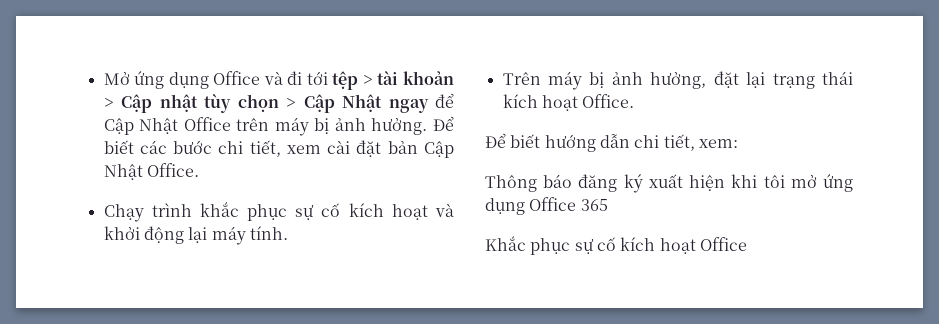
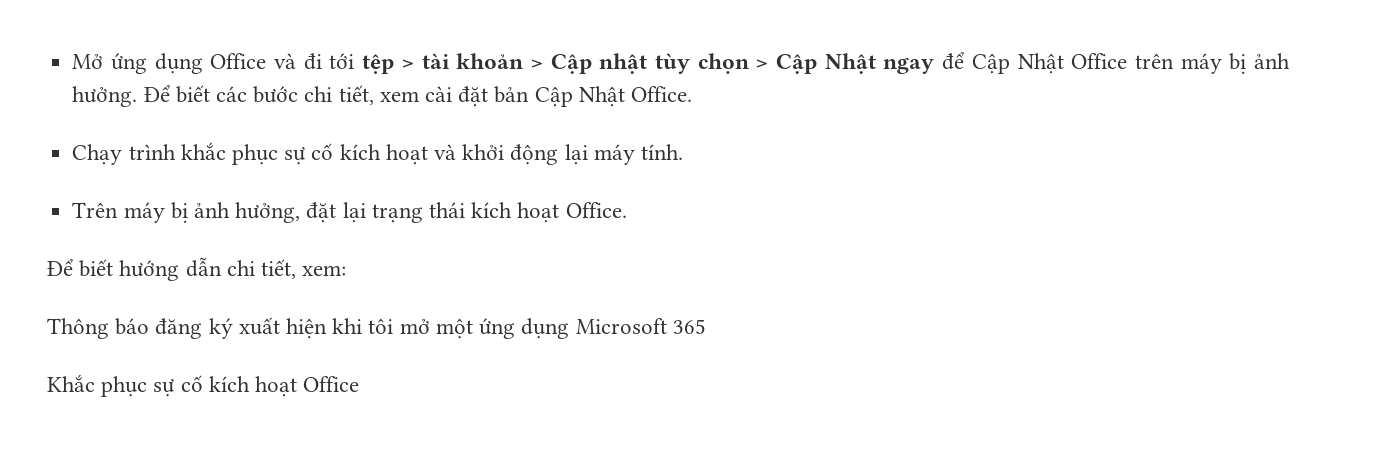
- Thông báo đăng ký xuất hiện khi tôi mở ứng dụng Office 365
+ Thông báo đăng ký xuất hiện khi tôi mở một ứng dụng Microsoft 365

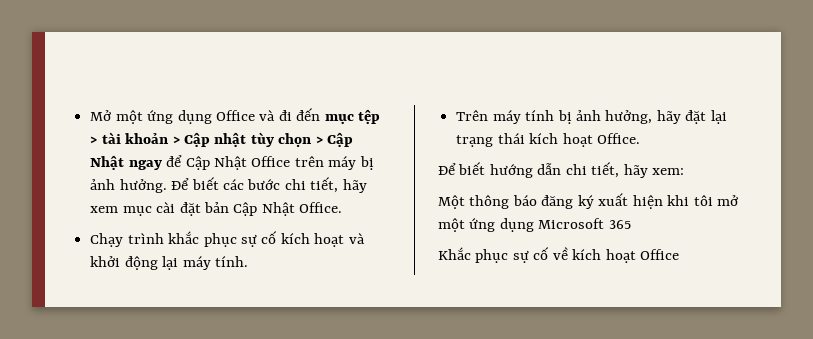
- Mở ứng dụng Office và đi tới tệp > tài khoản > Cập nhật tùy chọn > Cập Nhật ngay để Cập Nhật Office trên máy bị ảnh hưởng.
+ Mở một ứng dụng Office và đi đến mục tệp > tài khoản > Cập nhật tùy chọn > Cập Nhật ngay để Cập Nhật Office trên máy bị ảnh hưởng.
- Để biết các bước chi tiết, xem cài đặt bản Cập Nhật Office.
+ Để biết các bước chi tiết, hãy xem mục cài đặt bản Cập Nhật Office.
- Trên máy bị ảnh hưởng, đặt lại trạng thái kích hoạt Office.
+ Trên máy tính bị ảnh hưởng, hãy đặt lại trạng thái kích hoạt Office.
- Để biết hướng dẫn chi tiết, xem:
+ Để biết hướng dẫn chi tiết, hãy xem:
- Thông báo đăng ký xuất hiện khi tôi mở một ứng dụng Microsoft 365
+ Một thông báo đăng ký xuất hiện khi tôi mở một ứng dụng Microsoft 365
- Khắc phục sự cố kích hoạt Office
+ Khắc phục sự cố về kích hoạt Office

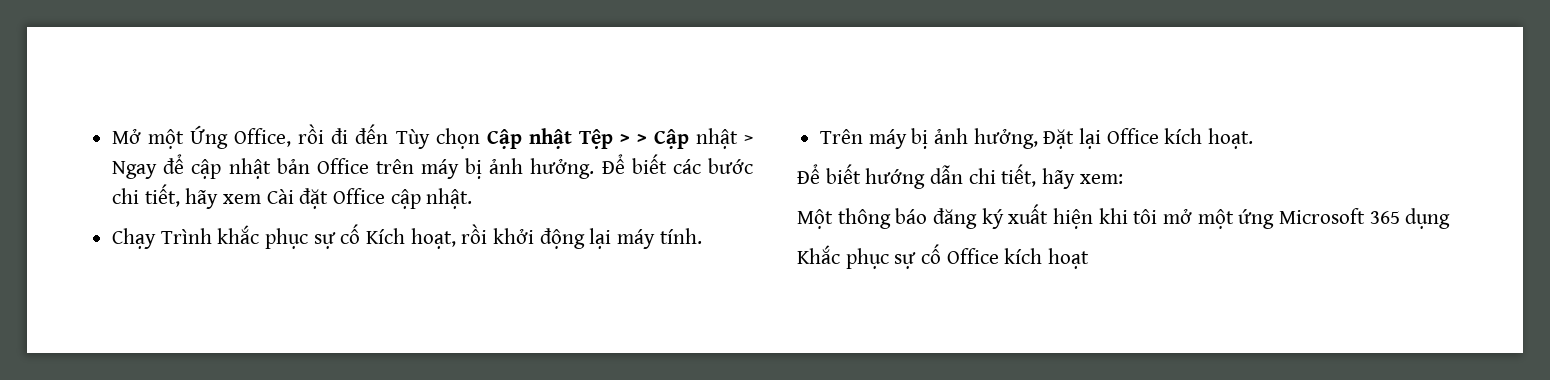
- Mở một ứng dụng Office và đi đến mục tệp > tài khoản > Cập nhật tùy chọn > Cập Nhật ngay để Cập Nhật Office trên máy bị ảnh hưởng.
+ Mở một Ứng Office, rồi đi đến Tùy chọn Cập nhật Tệp > > Cập nhật > Ngay để cập nhật bản Office trên máy bị ảnh hưởng.
- Để biết các bước chi tiết, hãy xem mục cài đặt bản Cập Nhật Office.
+ Để biết các bước chi tiết, hãy xem Cài đặt Office cập nhật.
- Chạy trình khắc phục sự cố kích hoạt và khởi động lại máy tính.
+ Chạy Trình khắc phục sự cố Kích hoạt, rồi khởi động lại máy tính.
- Trên máy tính bị ảnh hưởng, hãy đặt lại trạng thái kích hoạt Office.
+ Trên máy bị ảnh hưởng, Đặt lại Office kích hoạt.
- Một thông báo đăng ký xuất hiện khi tôi mở một ứng dụng Microsoft 365
+ Một thông báo đăng ký xuất hiện khi tôi mở một ứng Microsoft 365 dụng
- Khắc phục sự cố về kích hoạt Office
+ Khắc phục sự cố Office kích hoạt

